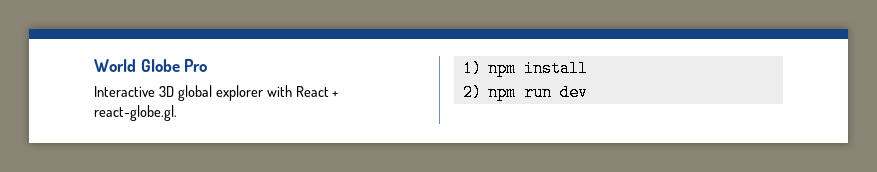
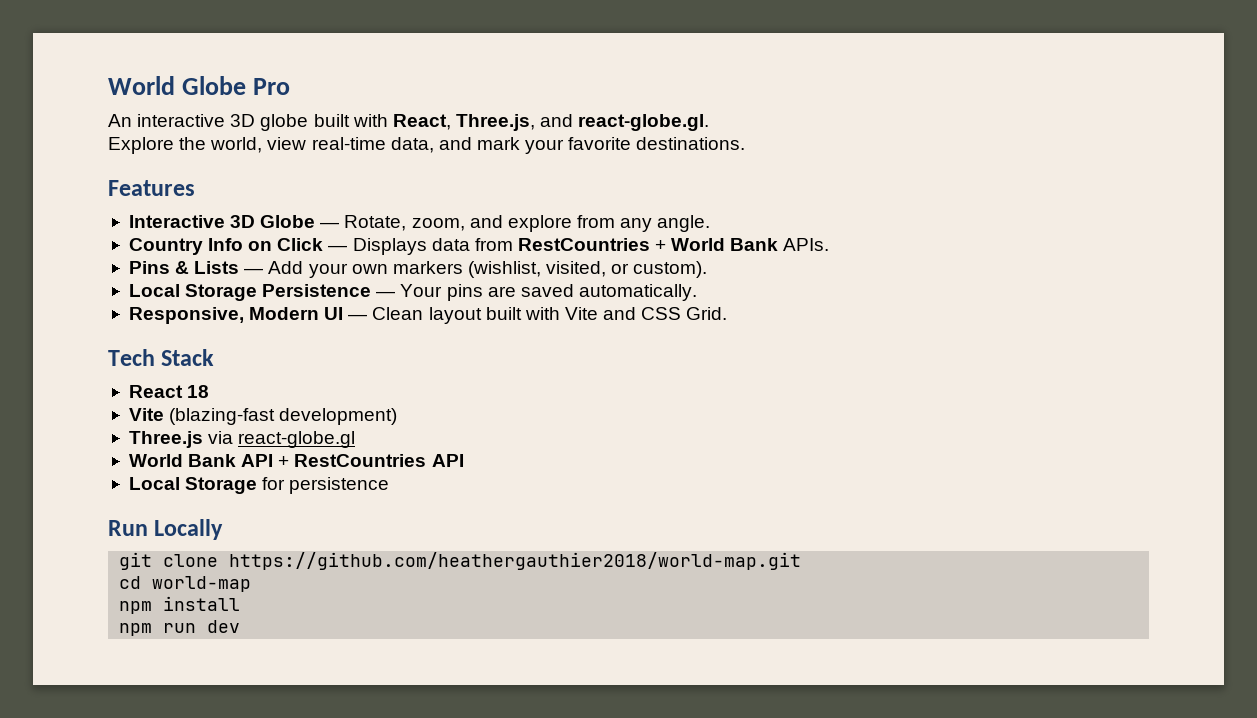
- Interactive 3D global explorer with React + react-globe.gl.
- 1) npm install
+ An interactive 3D globe built with React, Three.js, and react-globe.gl.
+ Explore the world, view real-time data, and mark your favorite destinations.
+ Features
+ Interactive 3D Globe — Rotate, zoom, and explore from any angle.
+ Country Info on Click — Displays data from RestCountries + World Bank APIs.
+ Pins & Lists — Add your own markers (wishlist, visited, or custom).
+ Local Storage Persistence — Your pins are saved automatically.
+ Responsive, Modern UI — Clean layout built with Vite and CSS Grid.
+ Tech Stack
+ React 18
+ Vite (blazing-fast development)
+ Three.js via react-globe.gl
+ World Bank API + RestCountries API
+ Local Storage for persistence
+ Run Locally
+ git clone https://github.com/heathergauthier2018/world-map.git
+ cd world-map
+ npm install
- 2) npm run dev
+ npm run dev

